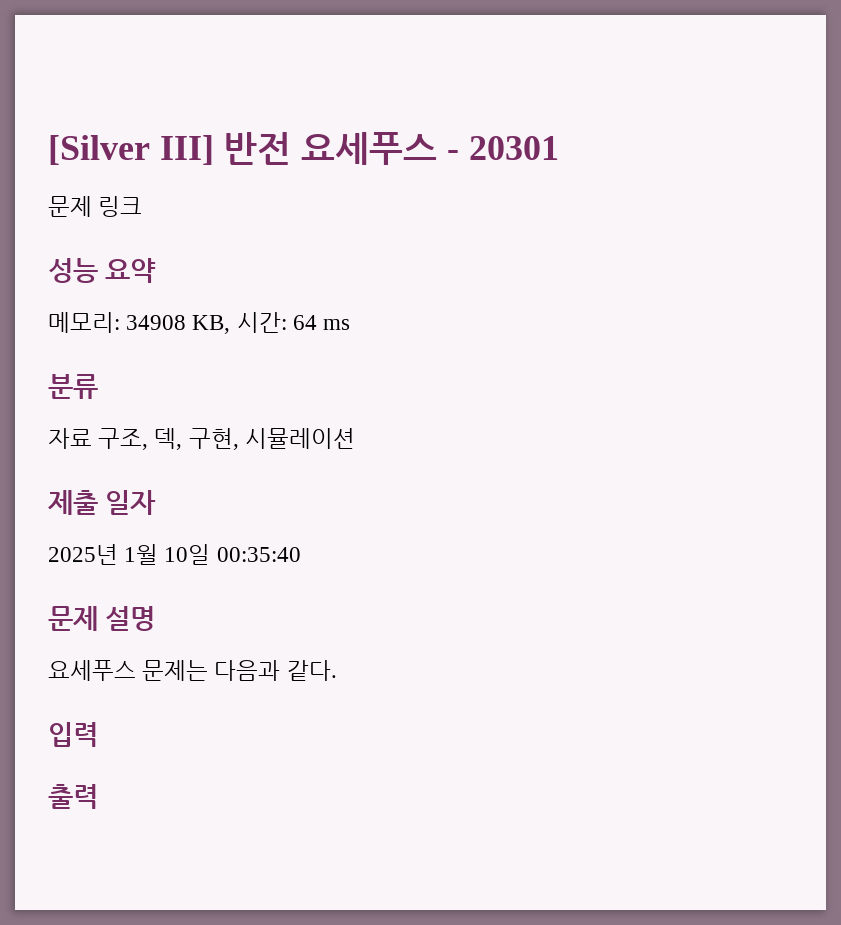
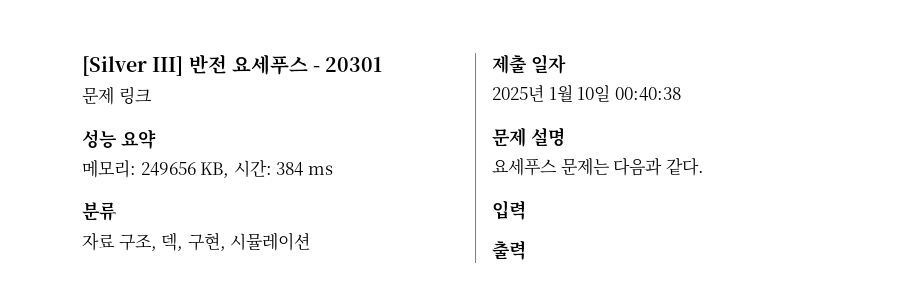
- 메모리: 34908 KB, 시간: 64 ms
+ 메모리: 249656 KB, 시간: 384 ms
- 2025년 1월 10일 00:35:40
+ 2025년 1월 10일 00:40:38

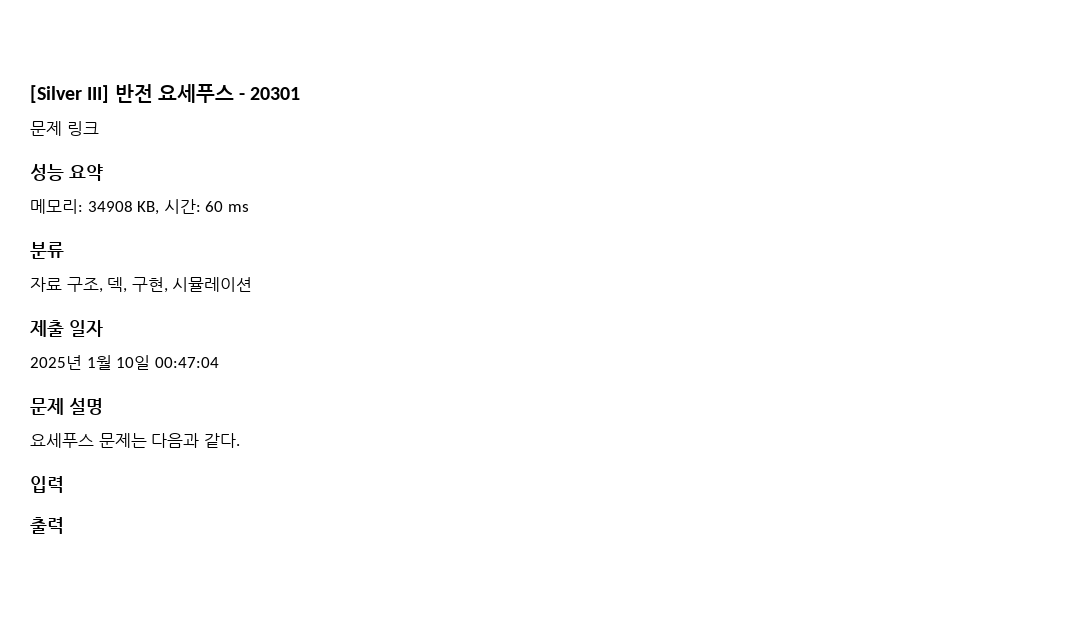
- 메모리: 249656 KB, 시간: 384 ms
+ 메모리: 34908 KB, 시간: 60 ms
- 2025년 1월 10일 00:40:38
+ 2025년 1월 10일 00:47:04

